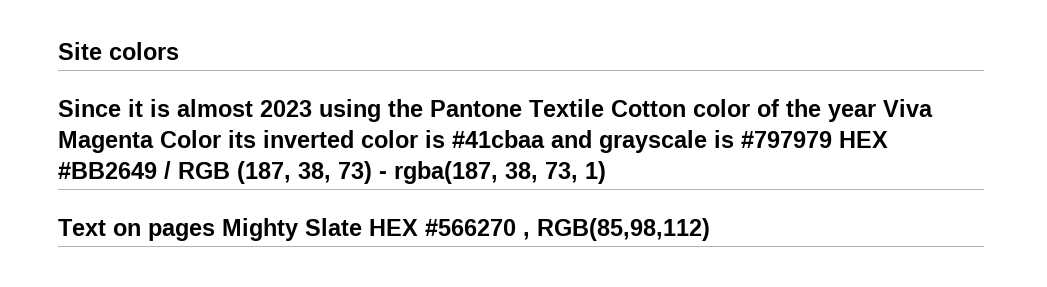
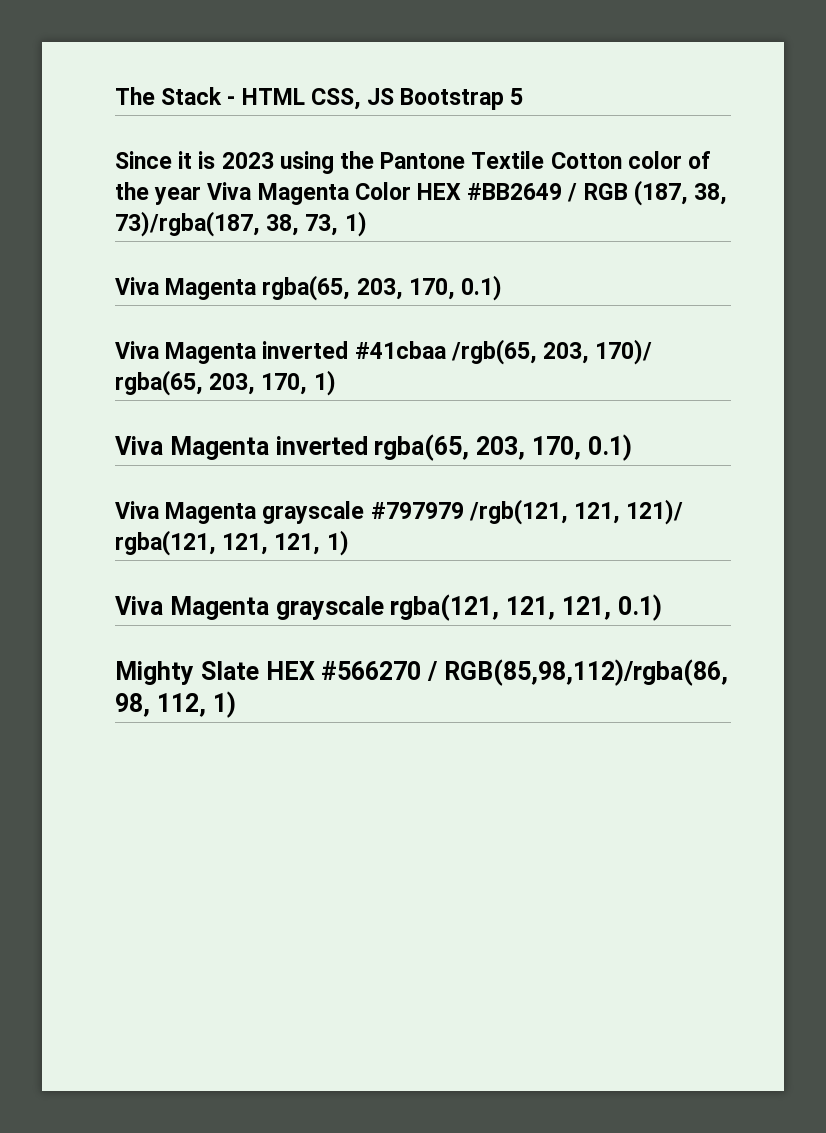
- Site colors
+ The Stack - HTML CSS, JS Bootstrap 5
- Since it is almost 2023 using the Pantone Textile Cotton color of the year Viva Magenta Color its inverted color is #41cbaa and grayscale is #797979 HEX #BB2649 / RGB (187, 38, 73) - rgba(187, 38, 73, 1)
+ Since it is 2023 using the Pantone Textile Cotton color of the year Viva Magenta Color HEX #BB2649 / RGB (187, 38, 73)/rgba(187, 38, 73, 1)
- Text on pages Mighty Slate HEX #566270 , RGB(85,98,112)
+ Viva Magenta rgba(65, 203, 170, 0.1)
+ Viva Magenta inverted #41cbaa /rgb(65, 203, 170)/ rgba(65, 203, 170, 1)
+ Viva Magenta inverted rgba(65, 203, 170, 0.1)
+ Viva Magenta grayscale #797979 /rgb(121, 121, 121)/ rgba(121, 121, 121, 1)
+ Viva Magenta grayscale rgba(121, 121, 121, 0.1)
+ Mighty Slate HEX #566270 / RGB(85,98,112)/rgba(86, 98, 112, 1)

